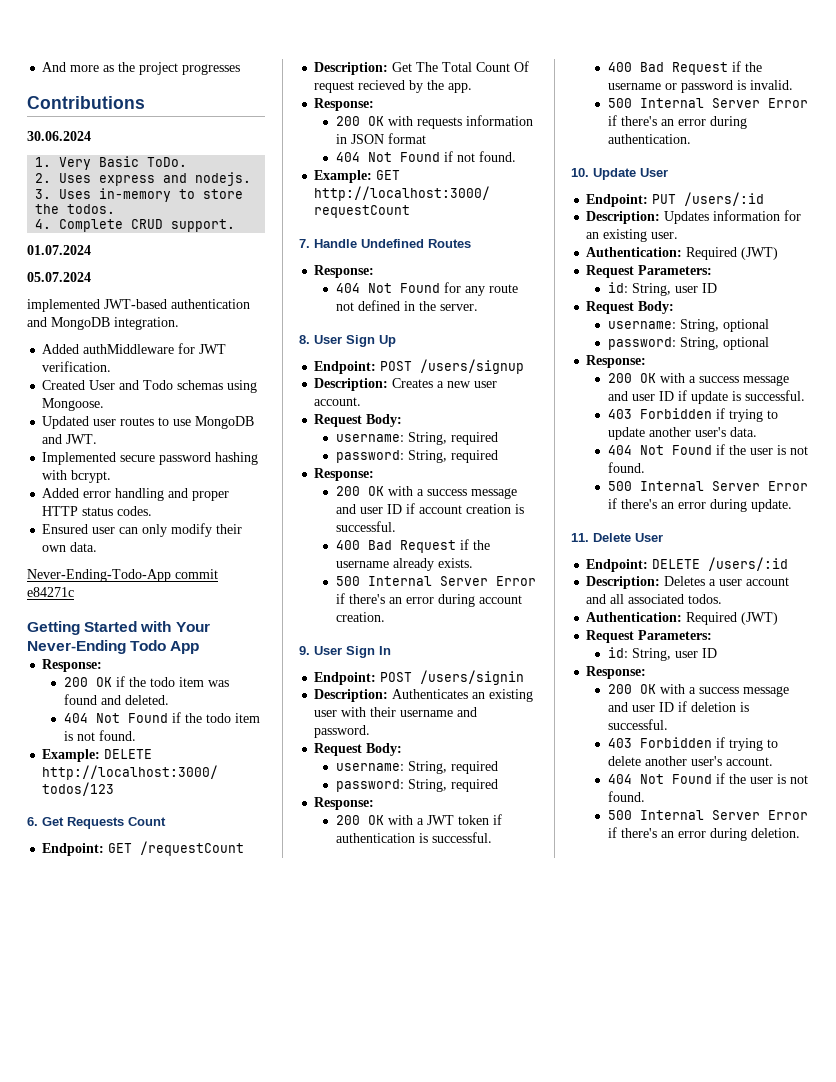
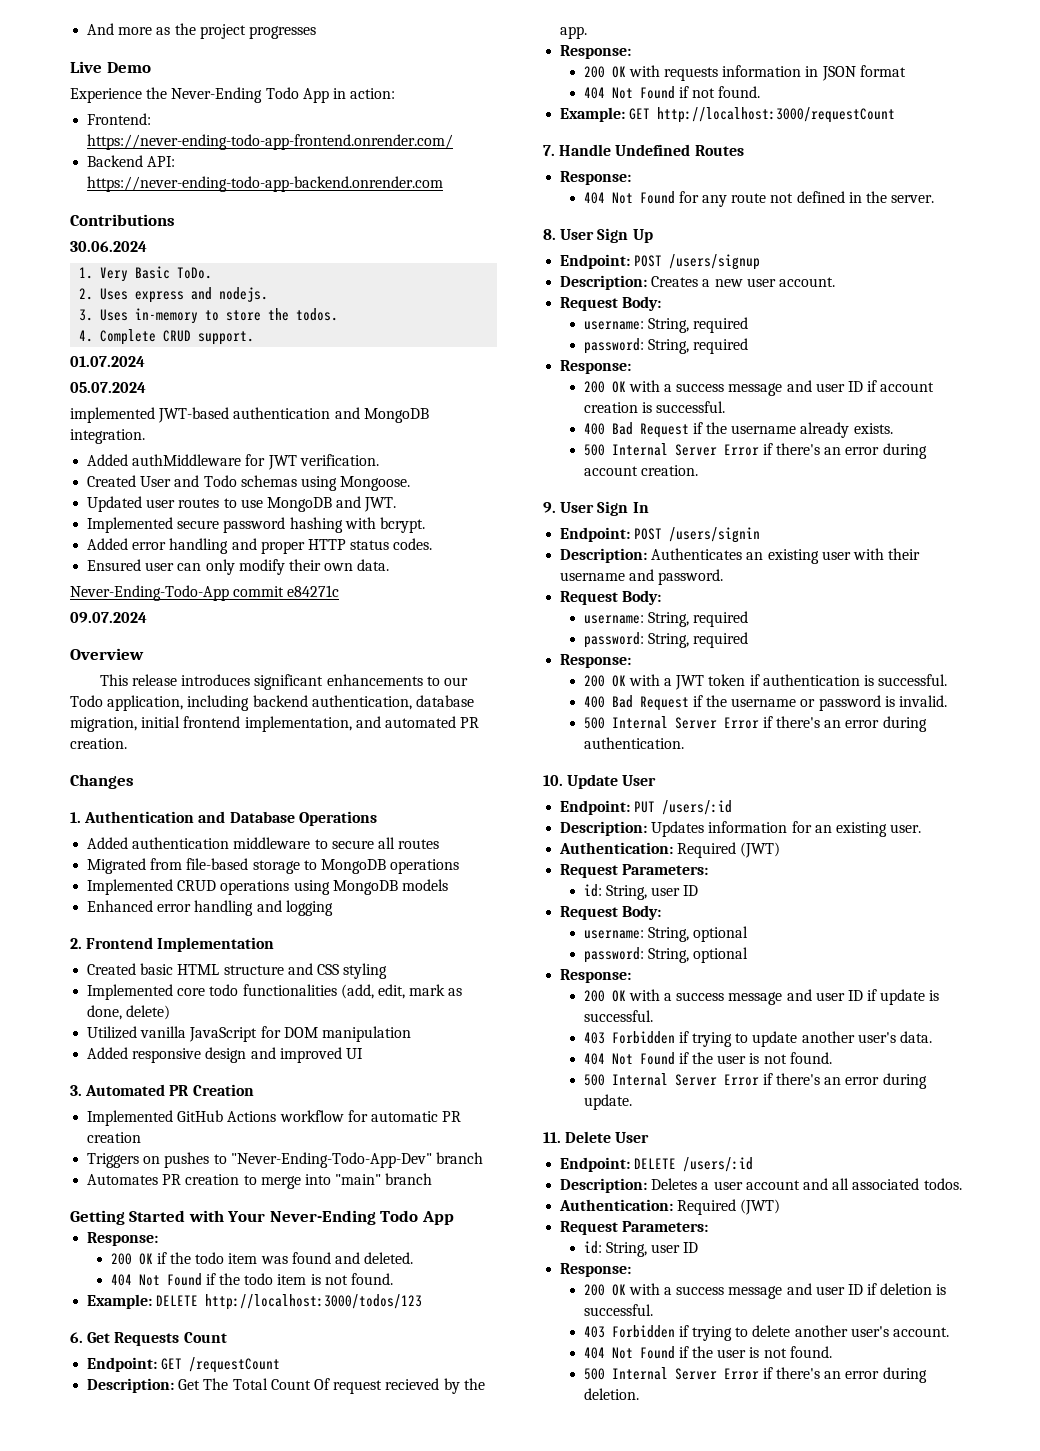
+ Live Demo
+ Experience the Never-Ending Todo App in action:
+ Frontend: https://never-ending-todo-app-frontend.onrender.com/
+ Backend API: https://never-ending-todo-app-backend.onrender.com
+ 09.07.2024
+ Overview
+ This release introduces significant enhancements to our Todo application, including backend authentication, database migration, initial frontend implementation, and automated PR creation.
+ Changes
+ 1. Authentication and Database Operations
+ Added authentication middleware to secure all routes
+ Migrated from file-based storage to MongoDB operations
+ Implemented CRUD operations using MongoDB models
+ Enhanced error handling and logging
+ 2. Frontend Implementation
+ Created basic HTML structure and CSS styling
+ Implemented core todo functionalities (add, edit, mark as done, delete)
+ Utilized vanilla JavaScript for DOM manipulation
+ Added responsive design and improved UI
+ 3. Automated PR Creation
+ Implemented GitHub Actions workflow for automatic PR creation
+ Triggers on pushes to "Never-Ending-Todo-App-Dev" branch
+ Automates PR creation to merge into "main" branch

